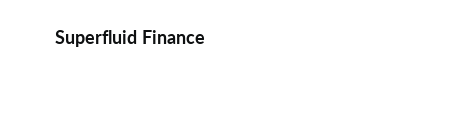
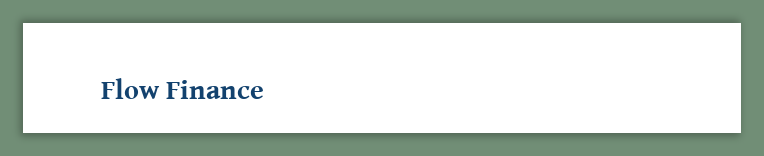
- Superfluid Finance
+ Flow Finance

